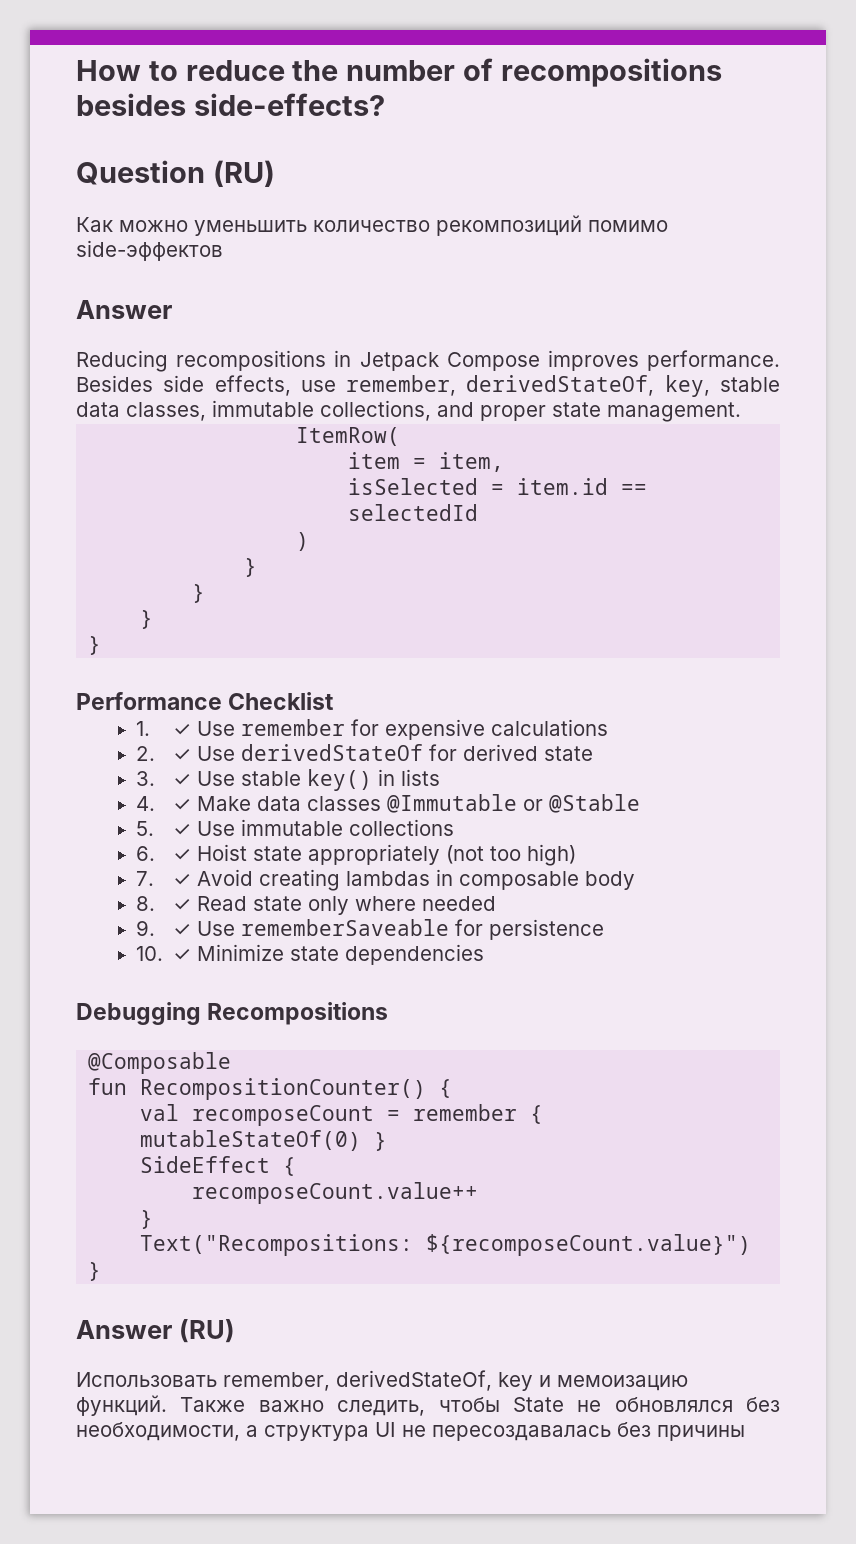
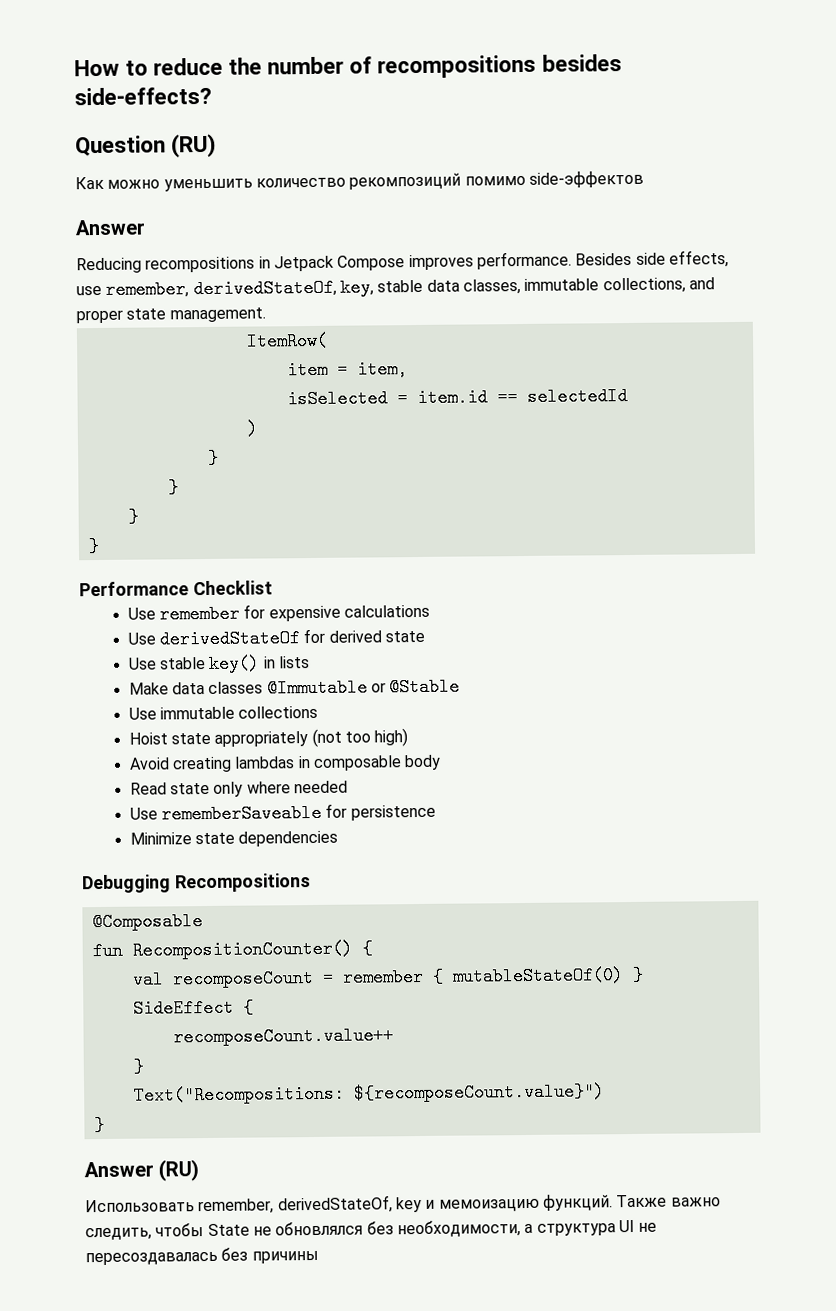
- 1. ✓ Use remember for expensive calculations
+ Use remember for expensive calculations
- 2. ✓ Use derivedStateOf for derived state
+ Use derivedStateOf for derived state
- 3. ✓ Use stable key() in lists
+ Use stable key() in lists
- 4. ✓ Make data classes @Immutable or @Stable
+ Make data classes @Immutable or @Stable
- 5. ✓ Use immutable collections
+ Use immutable collections
- 6. ✓ Hoist state appropriately (not too high)
+ Hoist state appropriately (not too high)
- 7. ✓ Avoid creating lambdas in composable body
+ Avoid creating lambdas in composable body
- 8. ✓ Read state only where needed
+ Read state only where needed
- 9. ✓ Use rememberSaveable for persistence
+ Use rememberSaveable for persistence
- 10. ✓ Minimize state dependencies
+ Minimize state dependencies

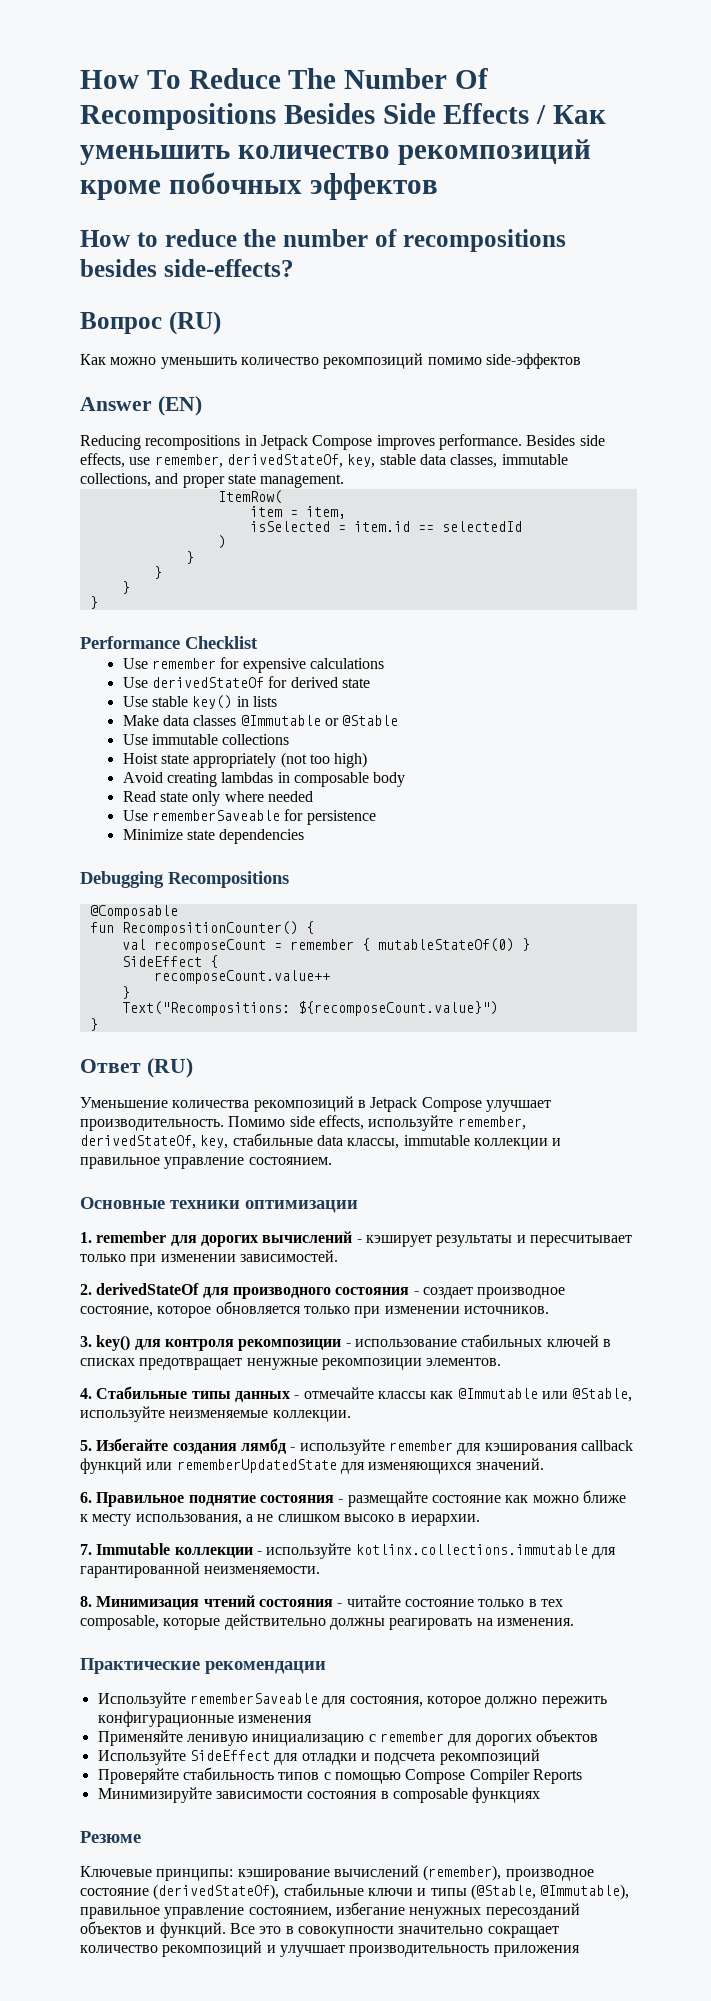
+ How To Reduce The Number Of Recompositions Besides Side Effects / Как уменьшить количество рекомпозиций кроме побочных эффектов
- Question (RU)
+ Вопрос (RU)
  Как можно уменьшить количество рекомпозиций помимо side-эффектов
- Answer
+ Answer (EN)
- Answer (RU)
- Использовать remember, derivedStateOf, key и мемоизацию функций. Также важно следить, чтобы State не обновлялся без необходимости, а структура UI не пересоздавалась без причины
+ Ответ (RU)
+ Уменьшение количества рекомпозиций в Jetpack Compose улучшает производительность. Помимо side effects, используйте remember, derivedStateOf, key, стабильные data классы, immutable коллекции и правильное управление состоянием.
+ Основные техники оптимизации
+ 1. remember для дорогих вычислений - кэширует результаты и пересчитывает только при изменении зависимостей.
+ 2. derivedStateOf для производного состояния - создает производное состояние, которое обновляется только при изменении источников.
+ 3. key() для контроля рекомпозиции - использование стабильных ключей в списках предотвращает ненужные рекомпозиции элементов.
+ 4. Стабильные типы данных - отмечайте классы как @Immutable или @Stable, используйте неизменяемые коллекции.
+ 5. Избегайте создания лямбд - используйте remember для кэширования callback функций или rememberUpdatedState для изменяющихся значений.
+ 6. Правильное поднятие состояния - размещайте состояние как можно ближе к месту использования, а не слишком высоко в иерархии.
+ 7. Immutable коллекции - используйте kotlinx.collections.immutable для гарантированной неизменяемости.
+ 8. Минимизация чтений состояния - читайте состояние только в тех composable, которые действительно должны реагировать на изменения.
+ Практические рекомендации
+ Используйте rememberSaveable для состояния, которое должно пережить конфигурационные изменения
+ Применяйте ленивую инициализацию с remember для дорогих объектов
+ Используйте SideEffect для отладки и подсчета рекомпозиций
+ Проверяйте стабильность типов с помощью Compose Compiler Reports
+ Минимизируйте зависимости состояния в composable функциях
+ Резюме
+ Ключевые принципы: кэширование вычислений (remember), производное состояние (derivedStateOf), стабильные ключи и типы (@Stable, @Immutable), правильное управление состоянием, избегание ненужных пересозданий объектов и функций. Все это в совокупности значительно сокращает количество рекомпозиций и улучшает производительность приложения

